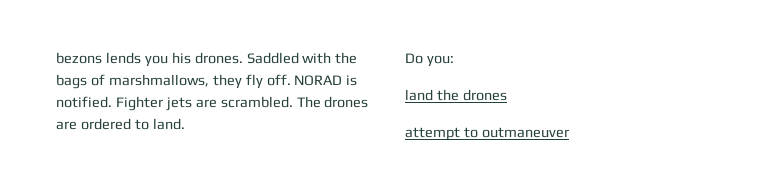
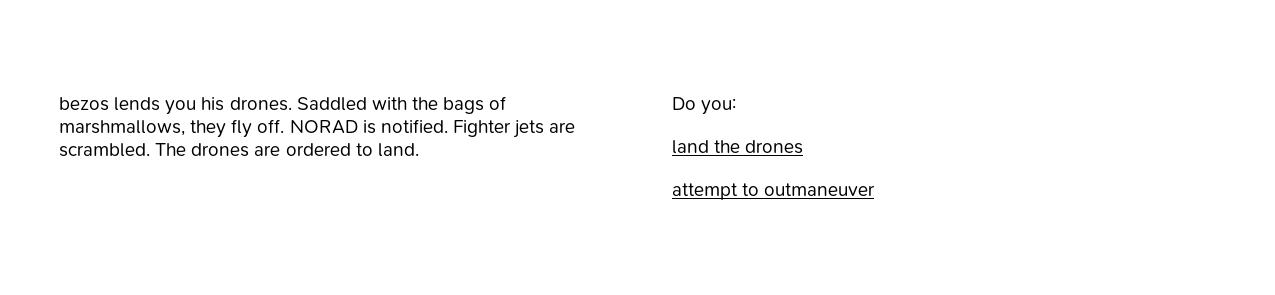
- bezons lends you his drones.
+ bezos lends you his drones.

